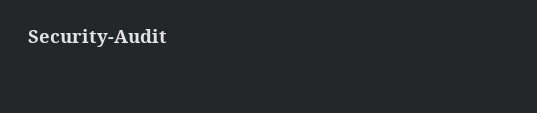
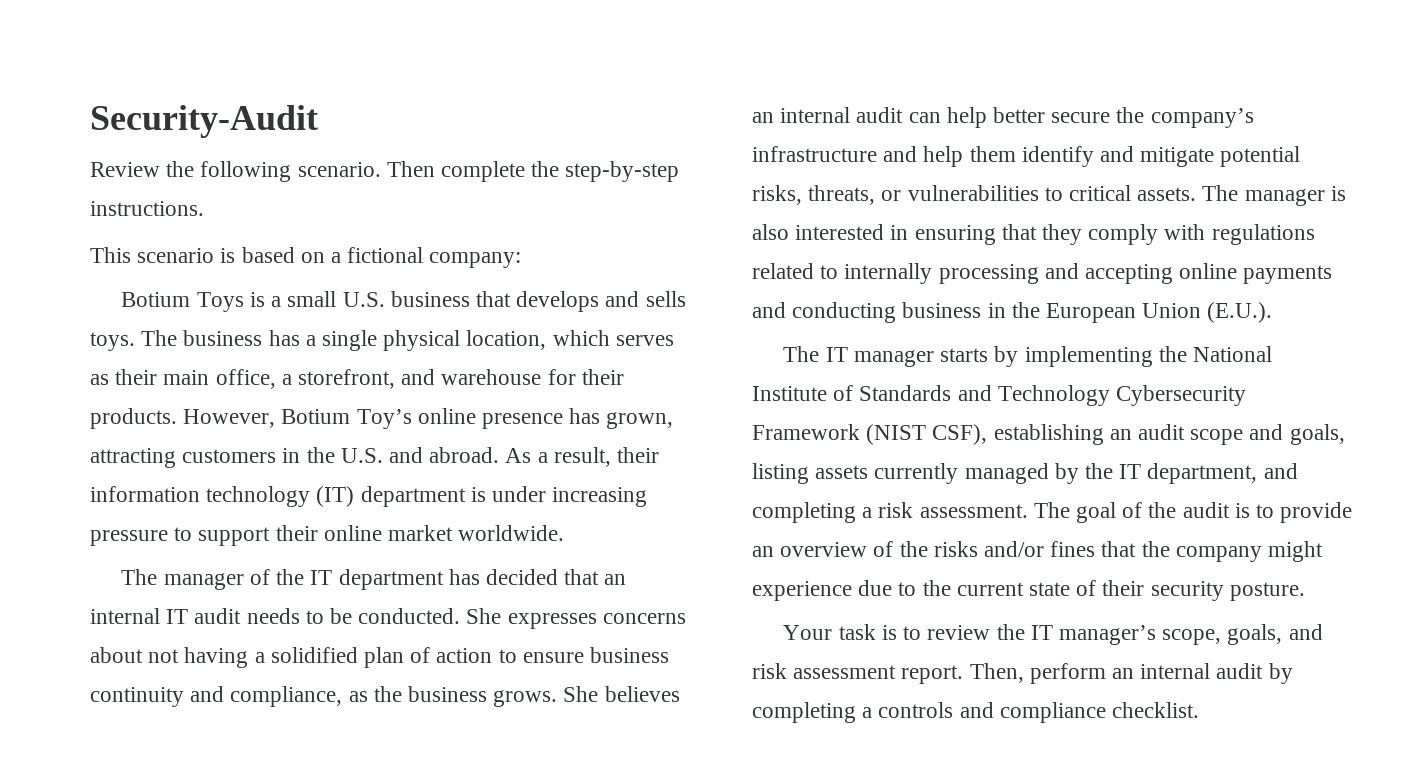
+ Review the following scenario. Then complete the step-by-step instructions.
+ This scenario is based on a fictional company:
+ Botium Toys is a small U.S. business that develops and sells toys. The business has a single physical location, which serves as their main office, a storefront, and warehouse for their products. However, Botium Toy’s online presence has grown, attracting customers in the U.S. and abroad. As a result, their information technology (IT) department is under increasing pressure to support their online market worldwide.
+ The manager of the IT department has decided that an internal IT audit needs to be conducted. She expresses concerns about not having a solidified plan of action to ensure business continuity and compliance, as the business grows. She believes an internal audit can help better secure the company’s infrastructure and help them identify and mitigate potential risks, threats, or vulnerabilities to critical assets. The manager is also interested in ensuring that they comply with regulations related to internally processing and accepting online payments and conducting business in the European Union (E.U.).
+ The IT manager starts by implementing the National Institute of Standards and Technology Cybersecurity Framework (NIST CSF), establishing an audit scope and goals, listing assets currently managed by the IT department, and completing a risk assessment. The goal of the audit is to provide an overview of the risks and/or fines that the company might experience due to the current state of their security posture.
+ Your task is to review the IT manager’s scope, goals, and risk assessment report. Then, perform an internal audit by completing a controls and compliance checklist.

